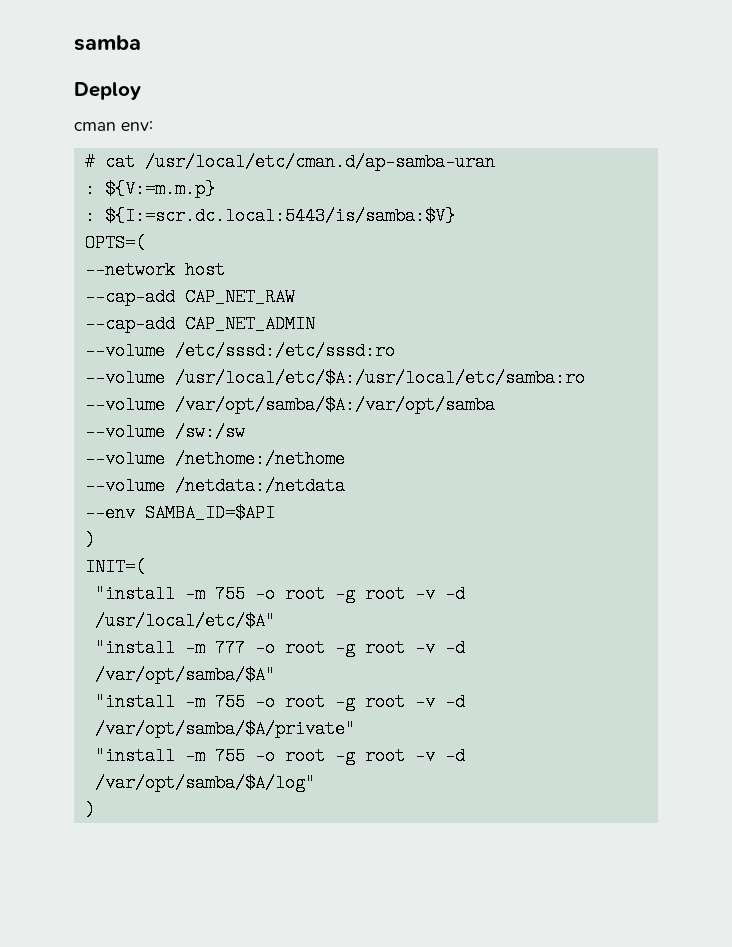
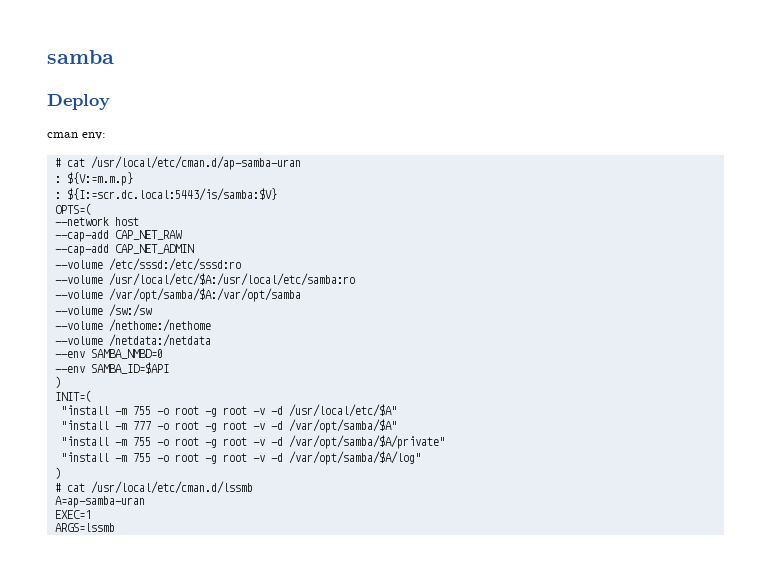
+ --env SAMBA_NMBD=0
+ # cat /usr/local/etc/cman.d/lssmb
+ A=ap-samba-uran
+ EXEC=1
+ ARGS=lssmb

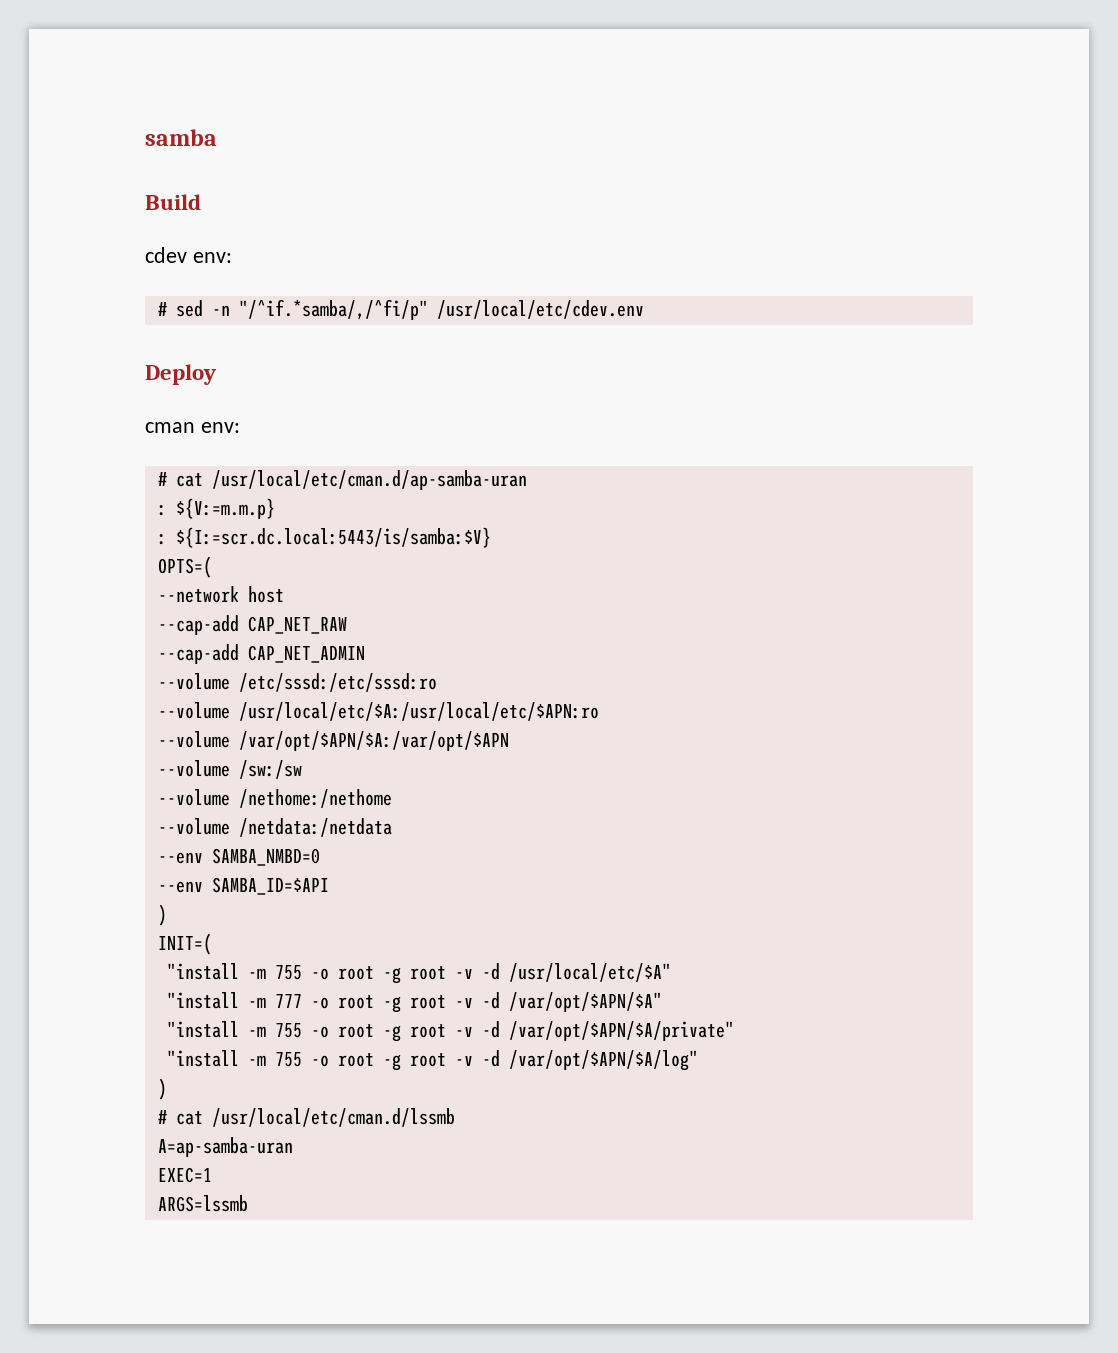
+ Build
+ cdev env:
+ # sed -n "/^if.*samba/,/^fi/p" /usr/local/etc/cdev.env
- --volume /usr/local/etc/$A:/usr/local/etc/samba:ro
- --volume /var/opt/samba/$A:/var/opt/samba
+ --volume /usr/local/etc/$A:/usr/local/etc/$APN:ro
+ --volume /var/opt/$APN/$A:/var/opt/$APN
- "install -m 777 -o root -g root -v -d /var/opt/samba/$A"
- "install -m 755 -o root -g root -v -d /var/opt/samba/$A/private"
- "install -m 755 -o root -g root -v -d /var/opt/samba/$A/log"
+ "install -m 777 -o root -g root -v -d /var/opt/$APN/$A"
+ "install -m 755 -o root -g root -v -d /var/opt/$APN/$A/private"
+ "install -m 755 -o root -g root -v -d /var/opt/$APN/$A/log"

